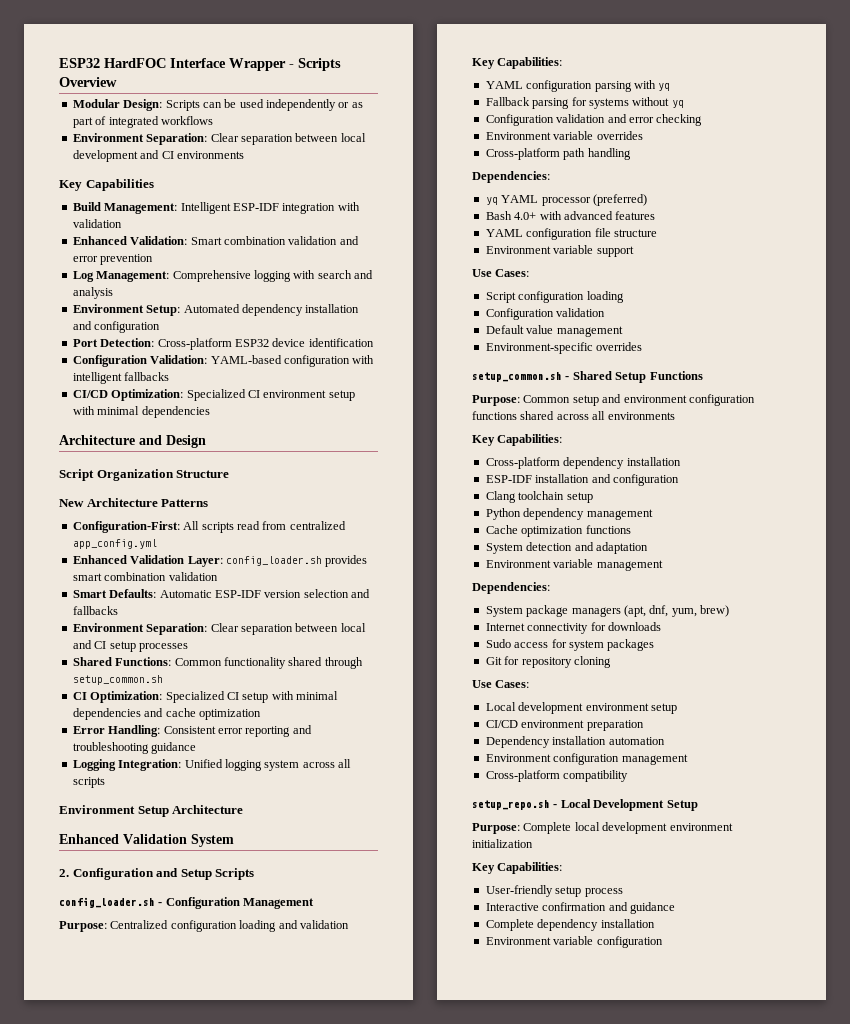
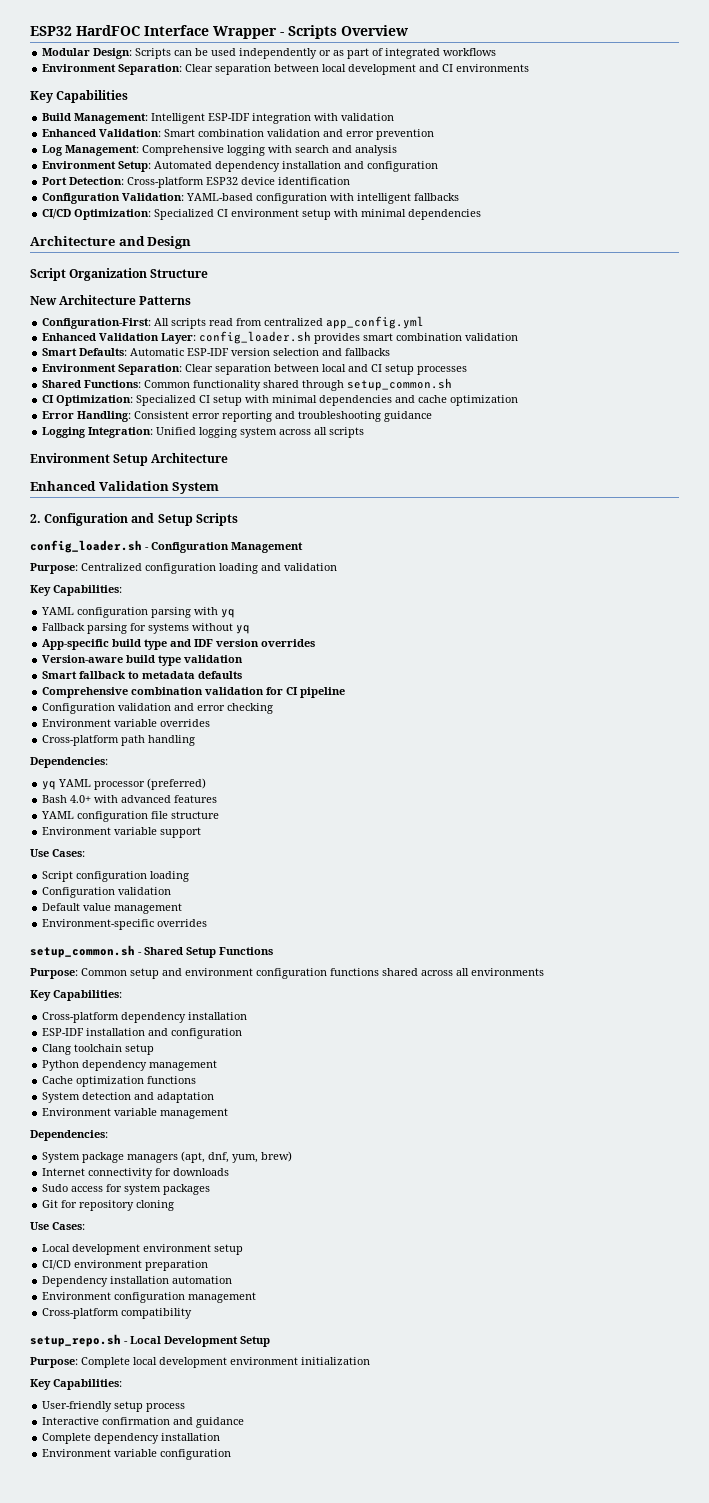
+ App-specific build type and IDF version overrides
+ Version-aware build type validation
+ Smart fallback to metadata defaults
+ Comprehensive combination validation for CI pipeline

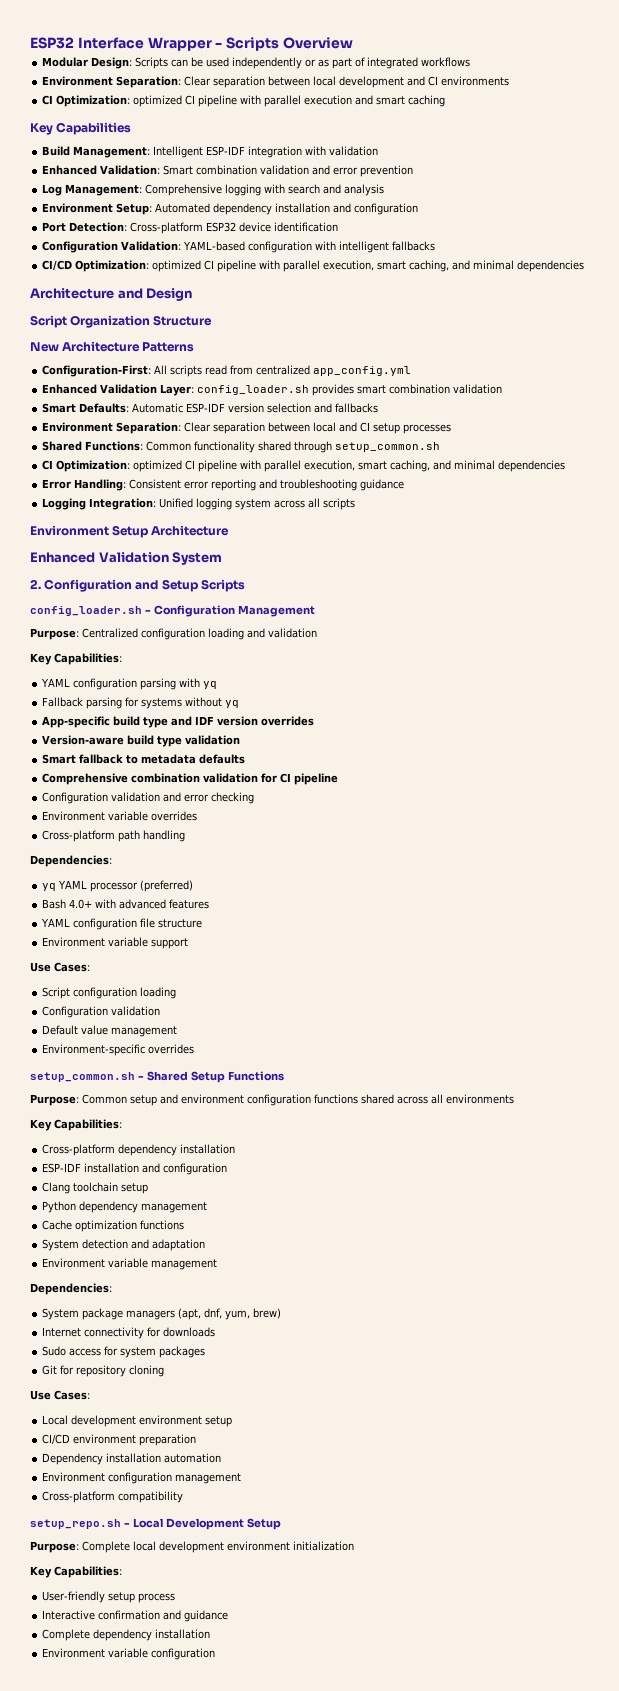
- ESP32 HardFOC Interface Wrapper - Scripts Overview
+ ESP32 Interface Wrapper - Scripts Overview
+ CI Optimization: optimized CI pipeline with parallel execution and smart caching
- CI/CD Optimization: Specialized CI environment setup with minimal dependencies
+ CI/CD Optimization: optimized CI pipeline with parallel execution, smart caching, and minimal dependencies
- CI Optimization: Specialized CI setup with minimal dependencies and cache optimization
+ CI Optimization: optimized CI pipeline with parallel execution, smart caching, and minimal dependencies

